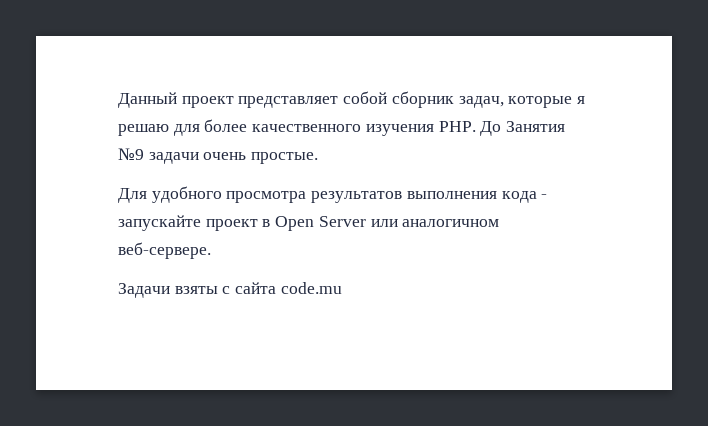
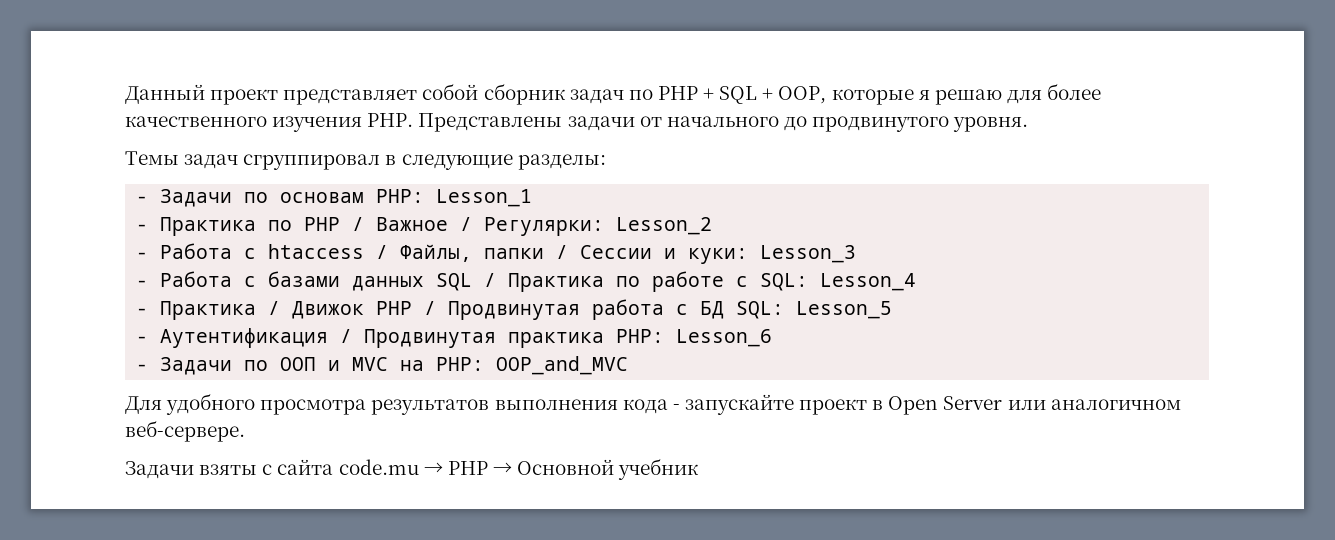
- Данный проект представляет собой сборник задач, которые я решаю для более качественного изучения PHP. До Занятия №9 задачи очень простые.
+ Данный проект представляет собой сборник задач по PHP + SQL + OOP, которые я решаю для более качественного изучения PHP. Представлены задачи от начального до продвинутого уровня.
+ Темы задач сгруппировал в следующие разделы:
+ - Задачи по основам PHP: Lesson_1
+ - Практика по PHP / Важное / Регулярки: Lesson_2
+ - Работа с htaccess / Файлы, папки / Сессии и куки: Lesson_3
+ - Работа с базами данных SQL / Практика по работе с SQL: Lesson_4
+ - Практика / Движок PHP / Продвинутая работа с БД SQL: Lesson_5
+ - Аутентификация / Продвинутая практика PHP: Lesson_6
+ - Задачи по ООП и MVC на PHP: OOP_and_MVC
- Задачи взяты с сайта code.mu
+ Задачи взяты с сайта code.mu → PHP → Основной учебник

